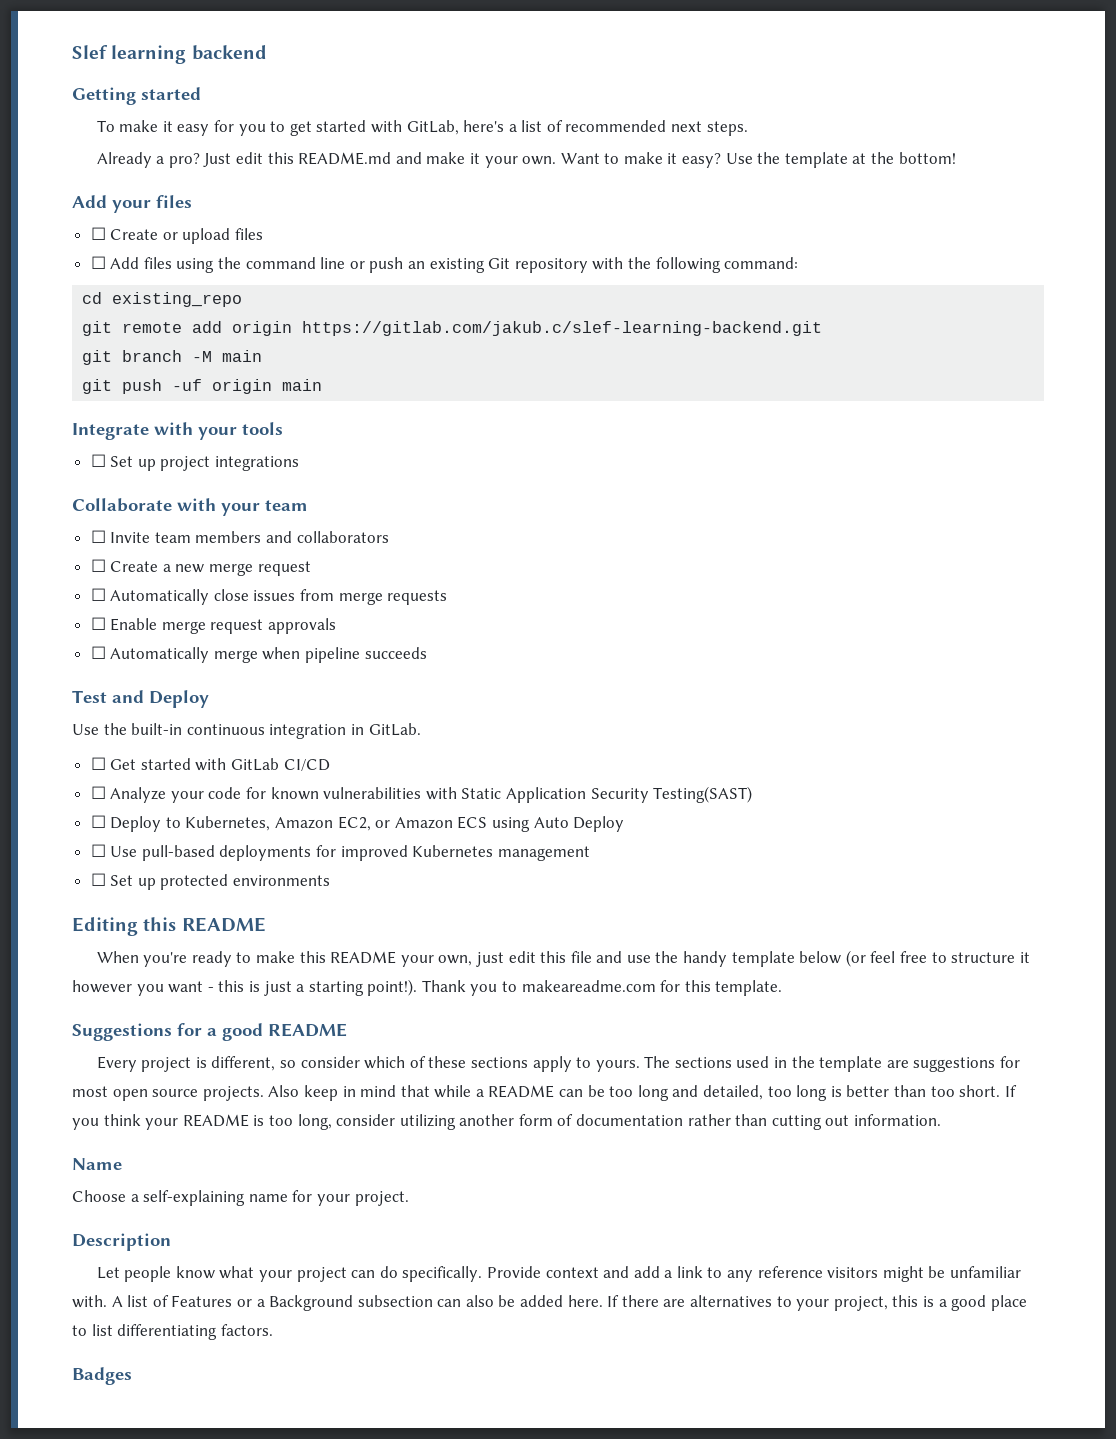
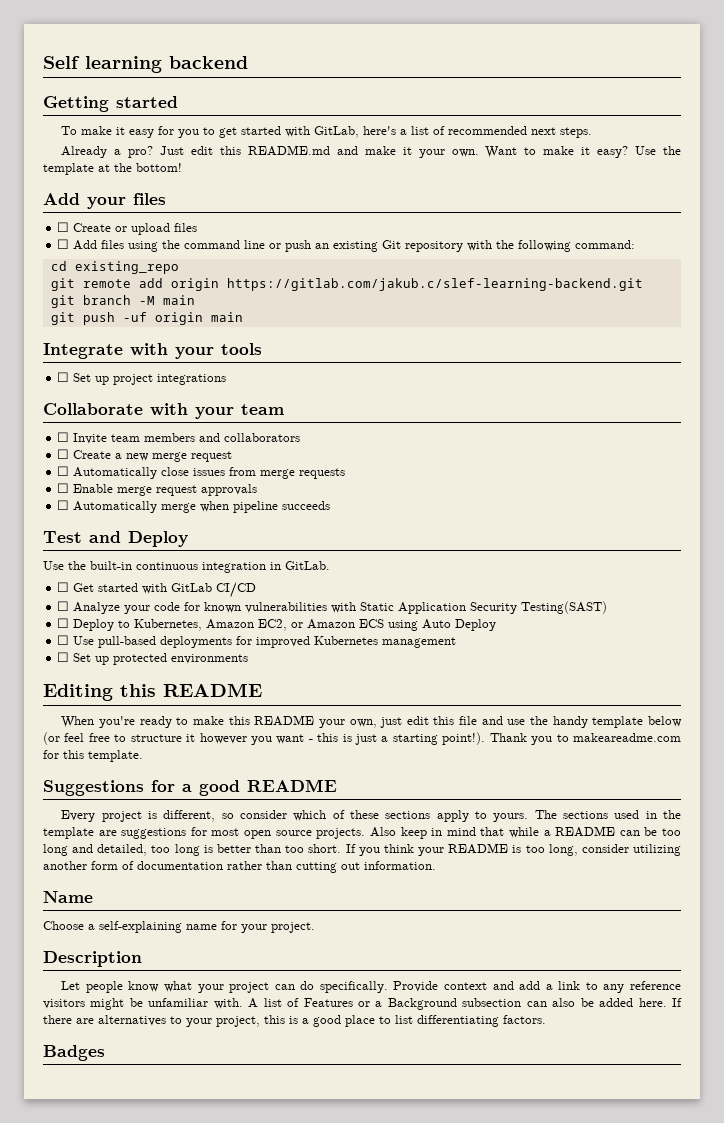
- Slef learning backend
+ Self learning backend

